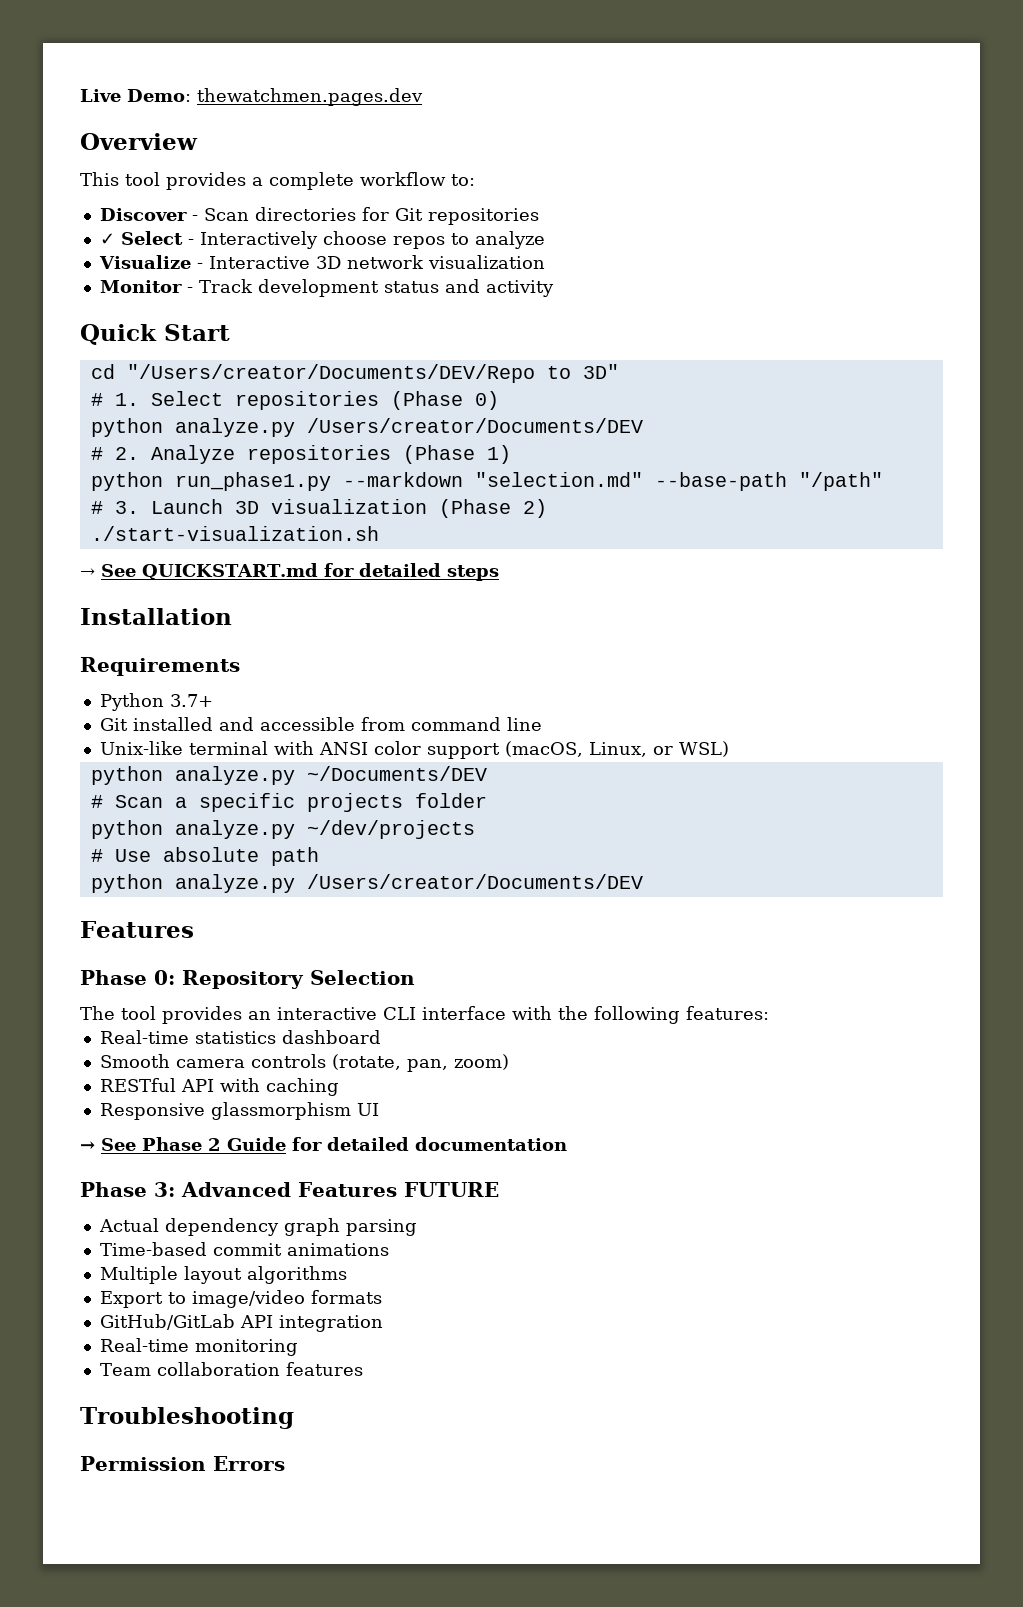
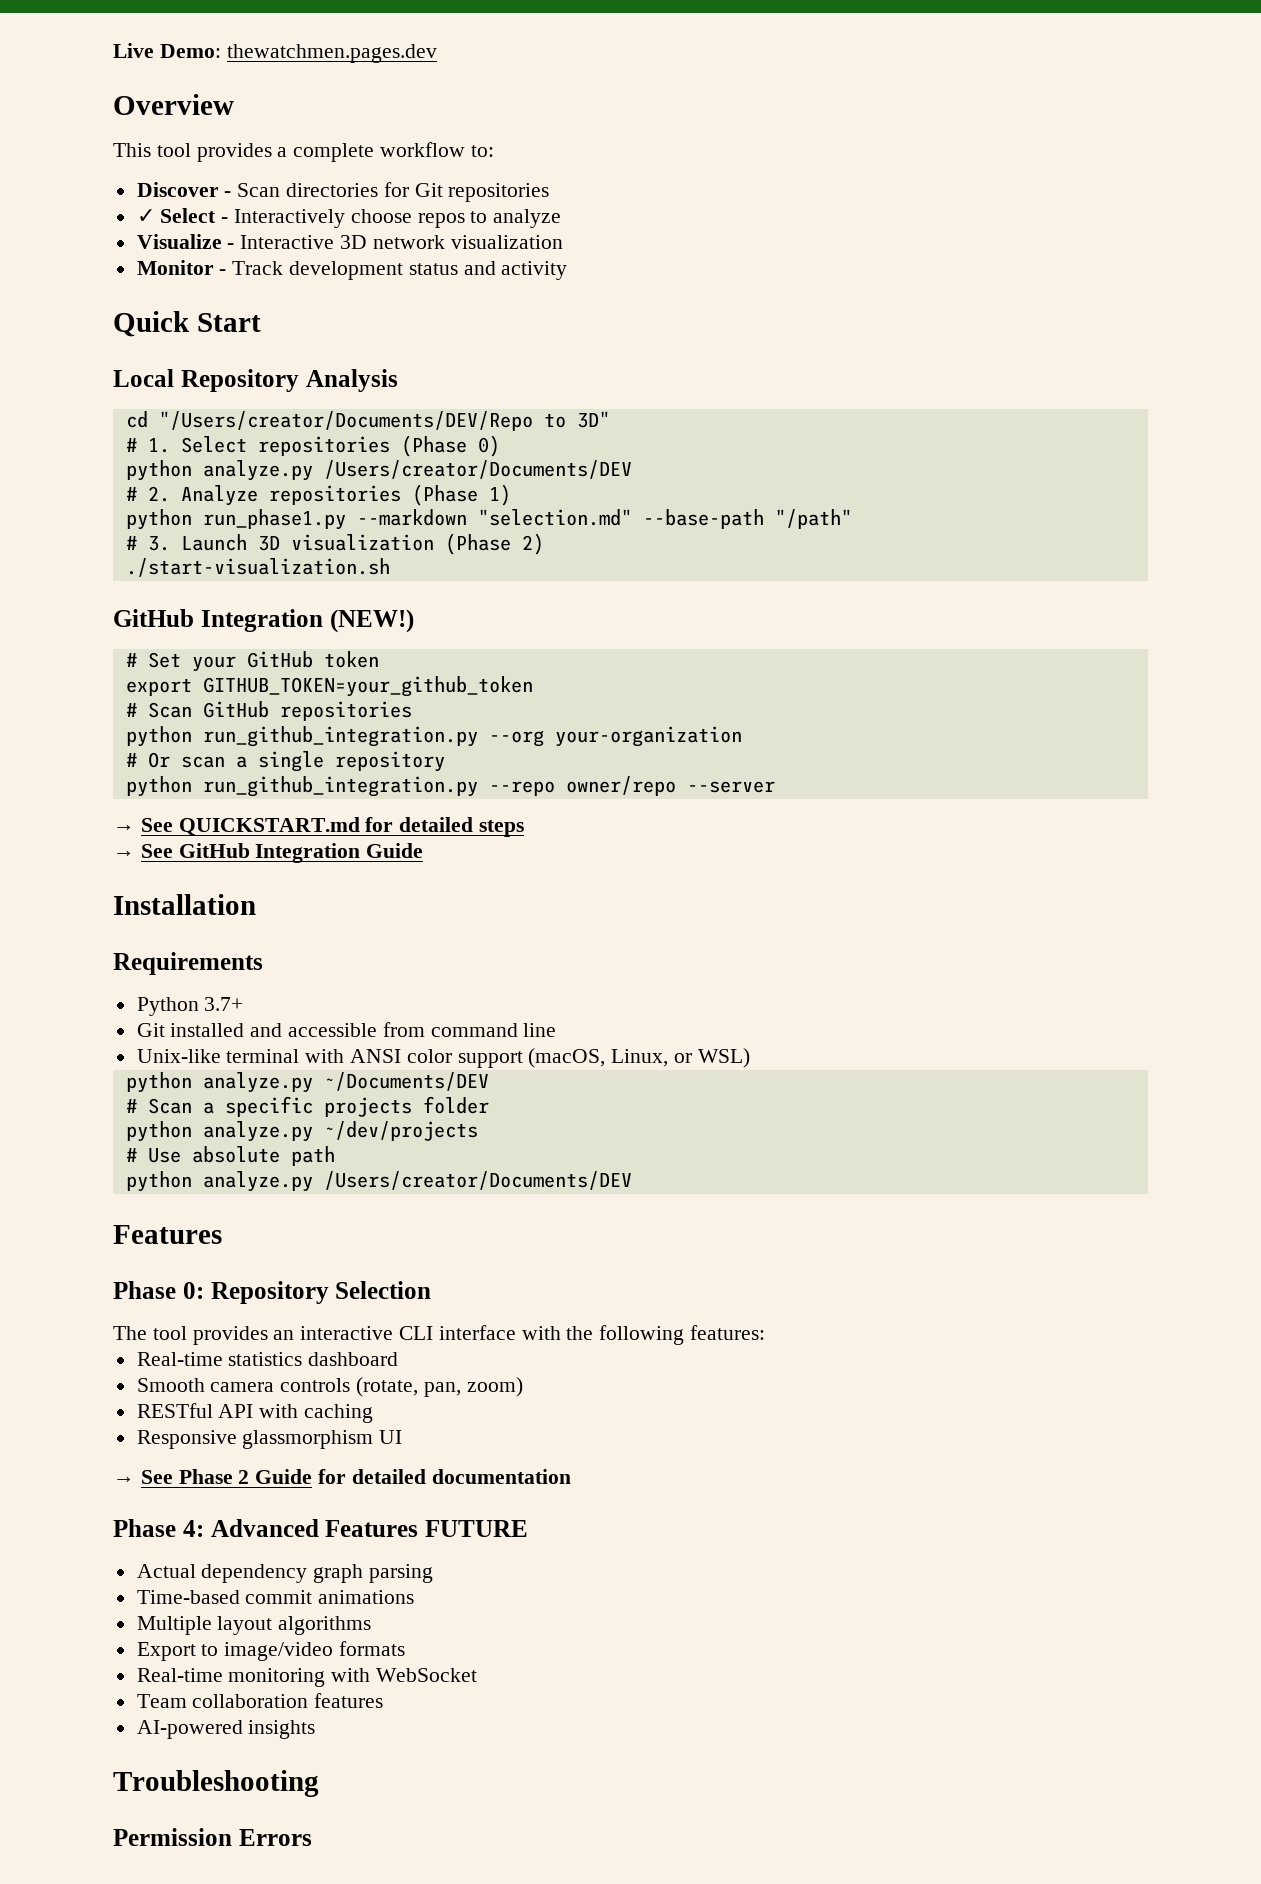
+ Local Repository Analysis
+ GitHub Integration (NEW!)
+ # Set your GitHub token
+ export GITHUB_TOKEN=your_github_token
+ # Scan GitHub repositories
+ python run_github_integration.py --org your-organization
+ # Or scan a single repository
+ python run_github_integration.py --repo owner/repo --server
+ → See GitHub Integration Guide
- Phase 3: Advanced Features FUTURE
+ Phase 4: Advanced Features FUTURE
- GitHub/GitLab API integration
- Real-time monitoring
+ Real-time monitoring with WebSocket
+ AI-powered insights

